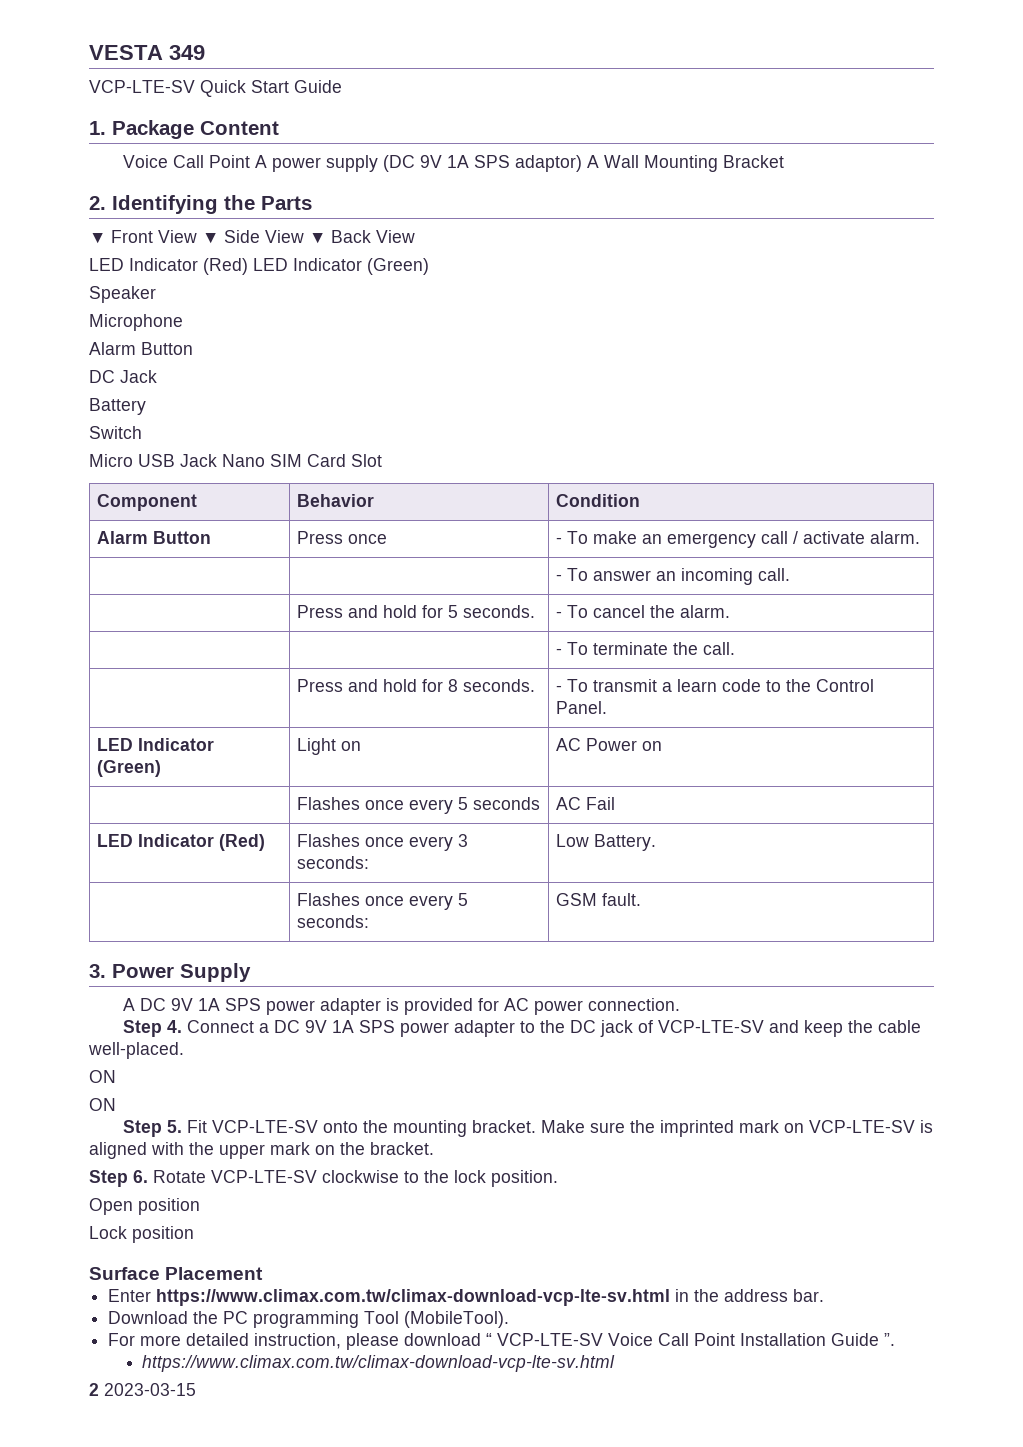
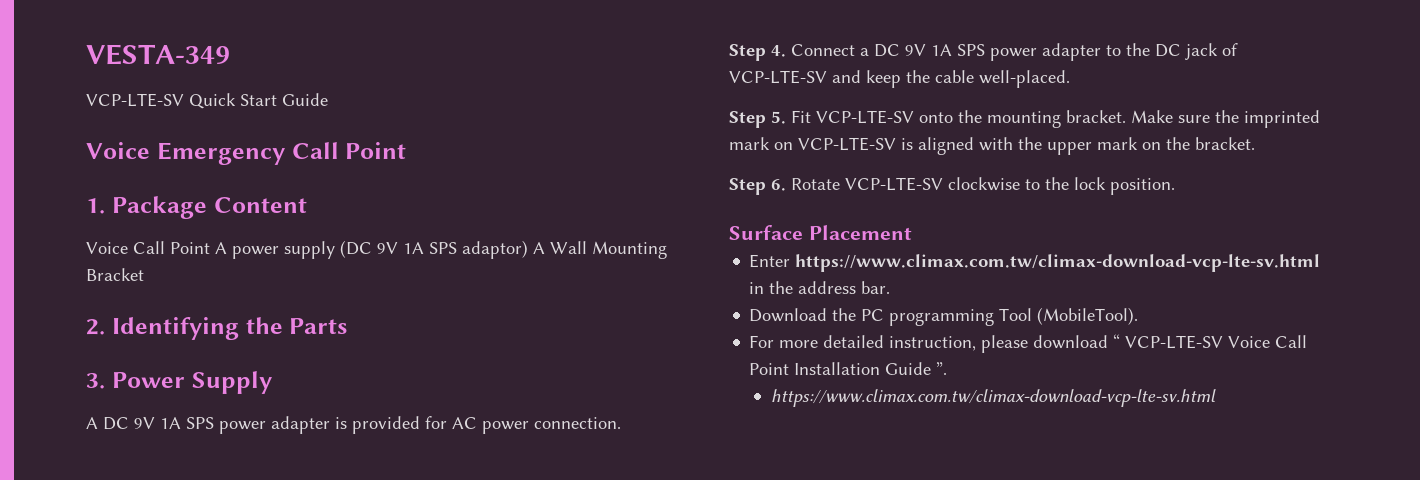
- VESTA 349
+ VESTA-349
+ Voice Emergency Call Point
- ▼ Front View ▼ Side View ▼ Back View
- LED Indicator (Red) LED Indicator (Green)
- Speaker
- Microphone
- Alarm Button
- DC Jack
- Battery
- Switch
- Micro USB Jack Nano SIM Card Slot
- Component | Behavior | Condition
- Alarm Button | Press once | - To make an emergency call / activate alarm.
- | | - To answer an incoming call.
- | Press and hold for 5 seconds. | - To cancel the alarm.
- | | - To terminate the call.
- | Press and hold for 8 seconds. | - To transmit a learn code to the Control Panel.
- LED Indicator (Green) | Light on | AC Power on
- | Flashes once every 5 seconds | AC Fail
- LED Indicator (Red) | Flashes once every 3 seconds: | Low Battery.
- | Flashes once every 5 seconds: | GSM fault.
  Step 4. Connect a DC 9V 1A SPS power adapter to the DC jack of VCP-LTE-SV and keep the cable well-placed.
- ON
- ON
- Open position
- Lock position
- 2 2023-03-15

